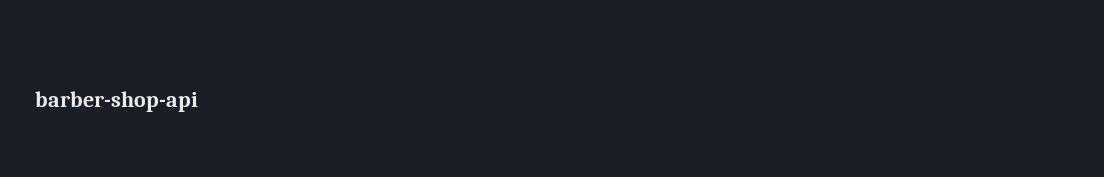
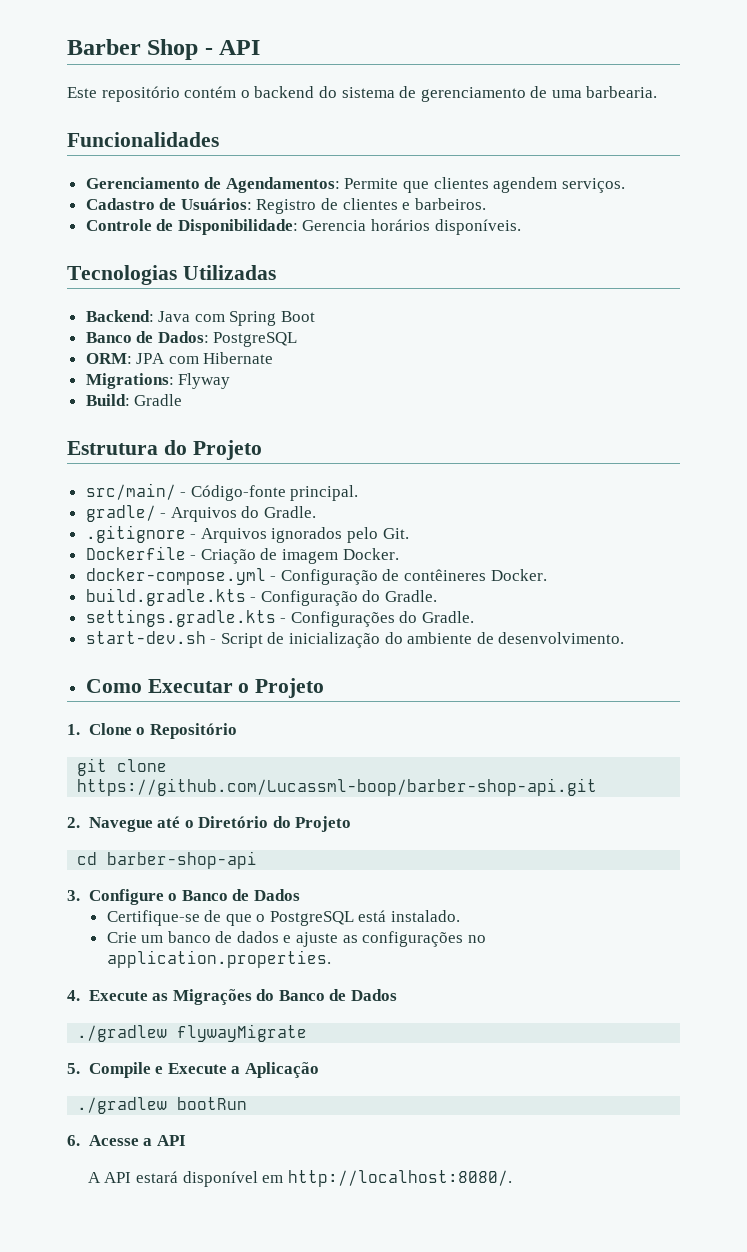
- barber-shop-api
+ Barber Shop - API
+ Este repositório contém o backend do sistema de gerenciamento de uma barbearia.
+ Funcionalidades
+ Gerenciamento de Agendamentos: Permite que clientes agendem serviços.
+ Cadastro de Usuários: Registro de clientes e barbeiros.
+ Controle de Disponibilidade: Gerencia horários disponíveis.
+ Tecnologias Utilizadas
+ Backend: Java com Spring Boot
+ Banco de Dados: PostgreSQL
+ ORM: JPA com Hibernate
+ Migrations: Flyway
+ Build: Gradle
+ Estrutura do Projeto
+ src/main/ - Código-fonte principal.
+ gradle/ - Arquivos do Gradle.
+ .gitignore - Arquivos ignorados pelo Git.
+ Dockerfile - Criação de imagem Docker.
+ docker-compose.yml - Configuração de contêineres Docker.
+ build.gradle.kts - Configuração do Gradle.
+ settings.gradle.kts - Configurações do Gradle.
+ start-dev.sh - Script de inicialização do ambiente de desenvolvimento.
+ Como Executar o Projeto
+ 1. Clone o Repositório
+ git clone https://github.com/Lucassml-boop/barber-shop-api.git
+ 2. Navegue até o Diretório do Projeto
+ cd barber-shop-api
+ 3. Configure o Banco de Dados
+ Certifique-se de que o PostgreSQL está instalado.
+ Crie um banco de dados e ajuste as configurações no application.properties.
+ 4. Execute as Migrações do Banco de Dados
+ ./gradlew flywayMigrate
+ 5. Compile e Execute a Aplicação
+ ./gradlew bootRun
+ 6. Acesse a API
+ A API estará disponível em http://localhost:8080/.

